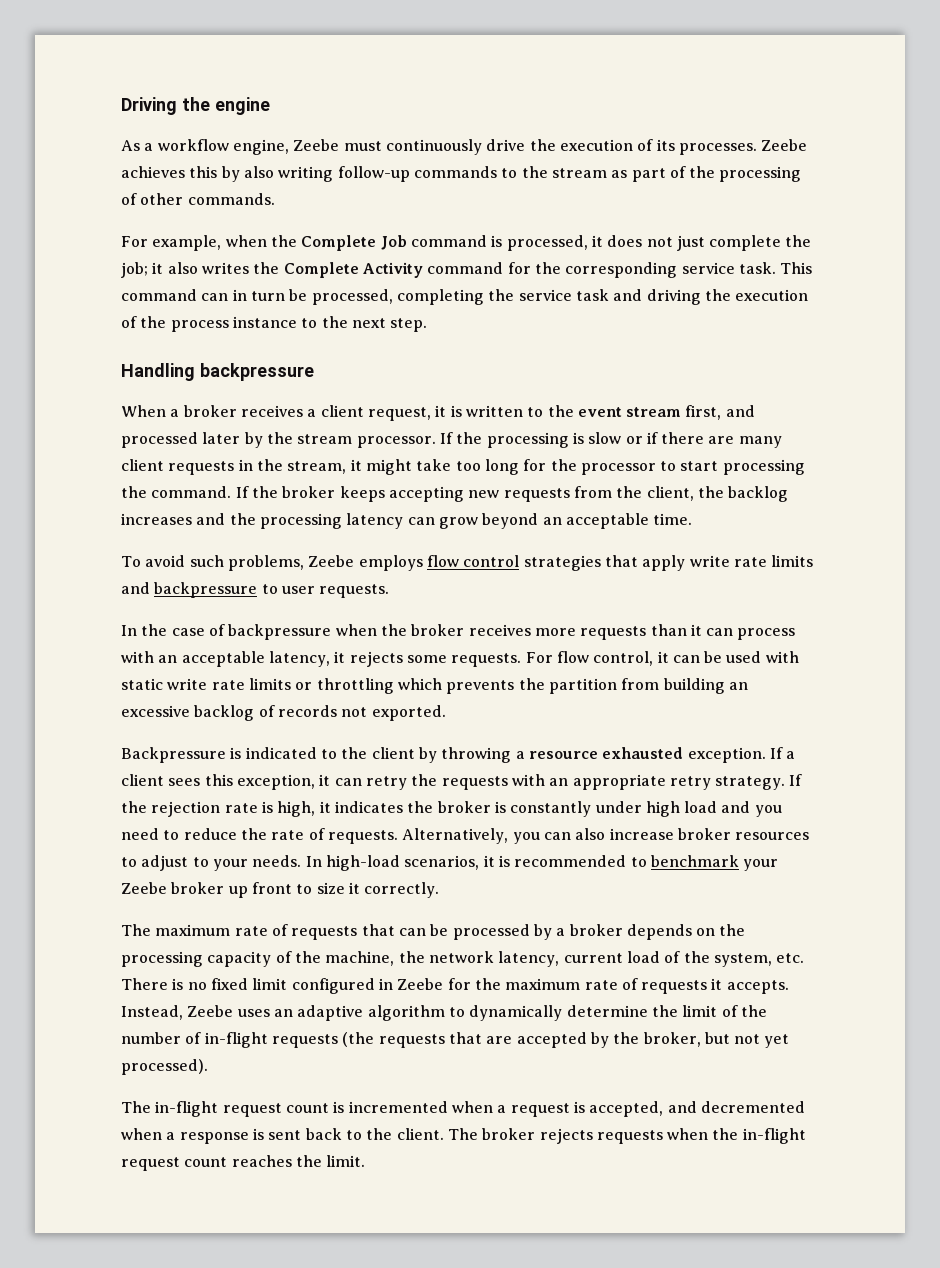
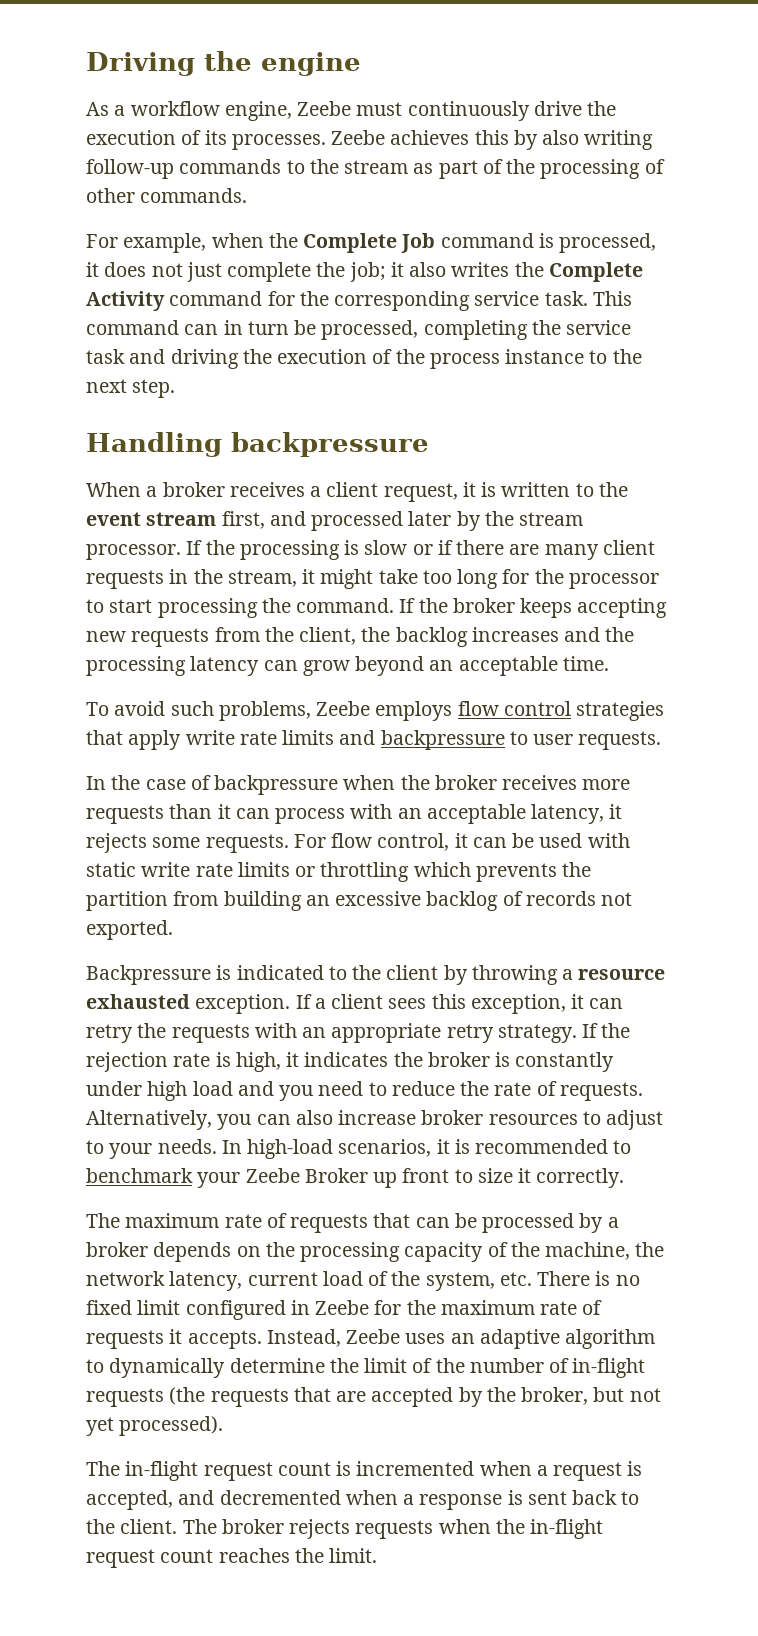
- In high-load scenarios, it is recommended to benchmark your Zeebe broker up front to size it correctly.
+ In high-load scenarios, it is recommended to benchmark your Zeebe Broker up front to size it correctly.

